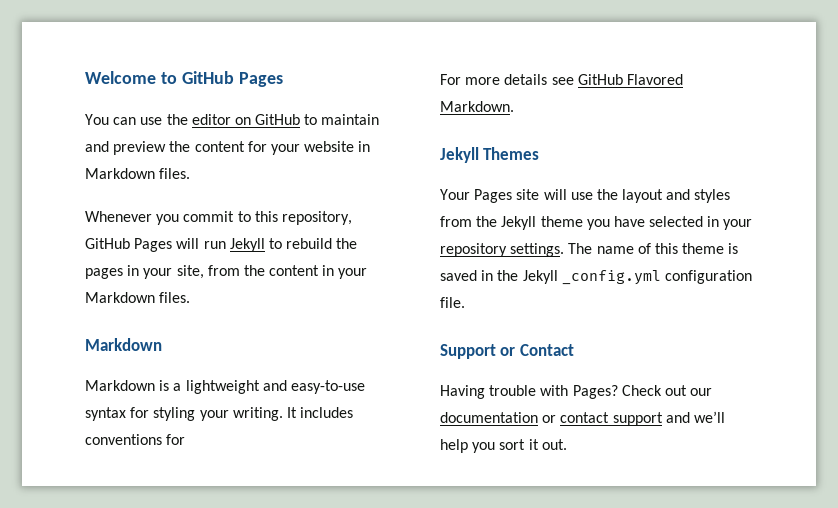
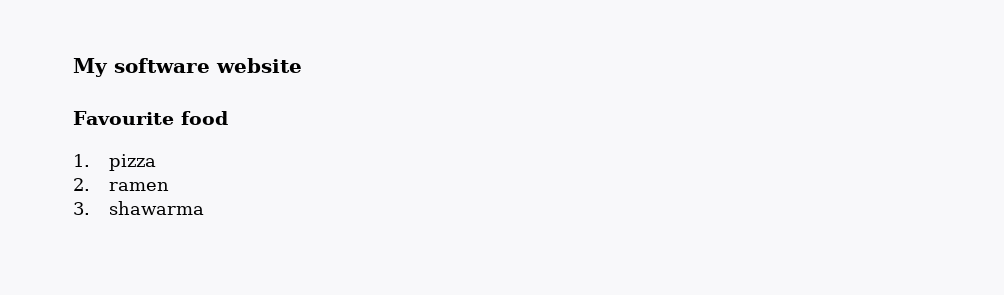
- Welcome to GitHub Pages
- You can use the editor on GitHub to maintain and preview the content for your website in Markdown files.
- Whenever you commit to this repository, GitHub Pages will run Jekyll to rebuild the pages in your site, from the content in your Markdown files.
- Markdown
- Markdown is a lightweight and easy-to-use syntax for styling your writing. It includes conventions for
- For more details see GitHub Flavored Markdown.
- Jekyll Themes
- Your Pages site will use the layout and styles from the Jekyll theme you have selected in your repository settings. The name of this theme is saved in the Jekyll _config.yml configuration file.
- Support or Contact
- Having trouble with Pages? Check out our documentation or contact support and we’ll help you sort it out.
+ My software website
+ Favourite food
+ 1. pizza
+ 2. ramen
+ 3. shawarma

